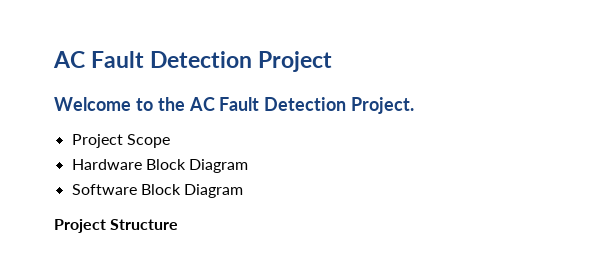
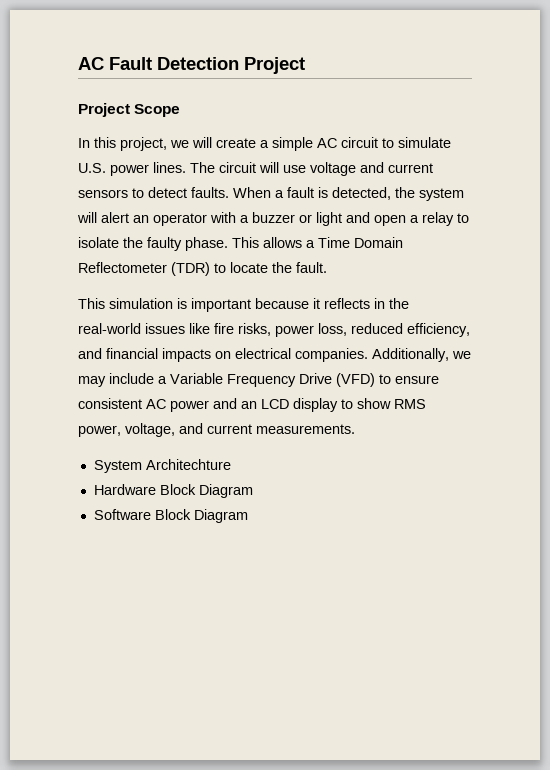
- Welcome to the AC Fault Detection Project.
  Project Scope
+ In this project, we will create a simple AC circuit to simulate U.S. power lines. The circuit will use voltage and current sensors to detect faults. When a fault is detected, the system will alert an operator with a buzzer or light and open a relay to isolate the faulty phase. This allows a Time Domain Reflectometer (TDR) to locate the fault.
+ This simulation is important because it reflects in the real-world issues like fire risks, power loss, reduced efficiency, and financial impacts on electrical companies. Additionally, we may include a Variable Frequency Drive (VFD) to ensure consistent AC power and an LCD display to show RMS power, voltage, and current measurements.
+ System Architechture
- Project Structure

